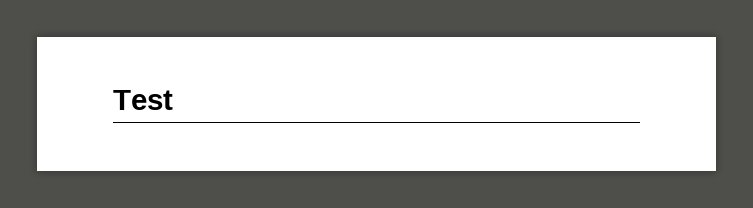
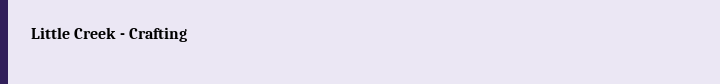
- Test
+ Little Creek - Crafting

